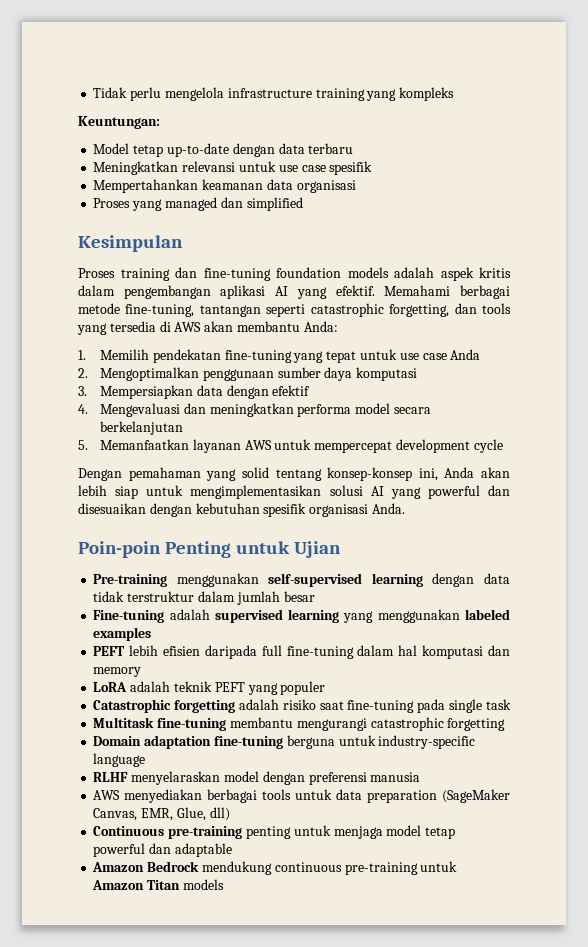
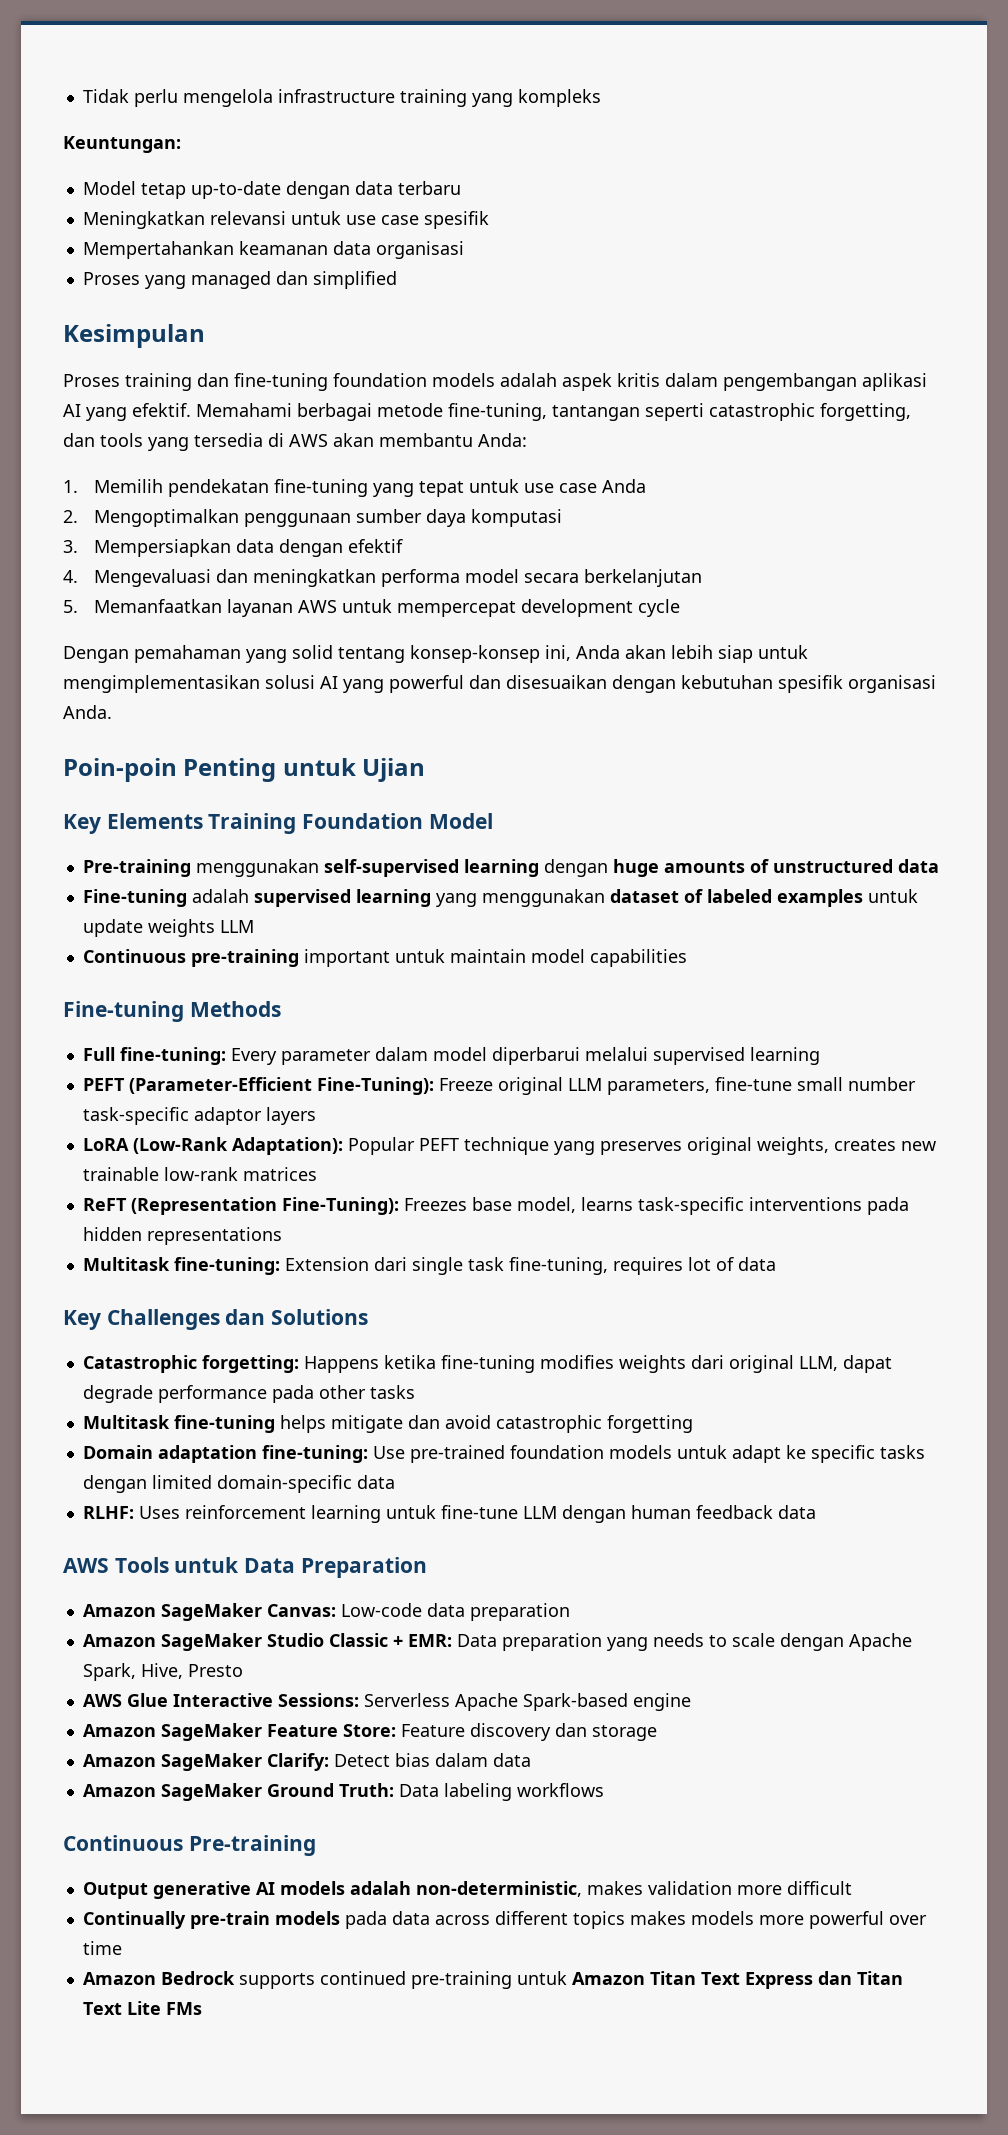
+ Key Elements Training Foundation Model
- Pre-training menggunakan self-supervised learning dengan data tidak terstruktur dalam jumlah besar
+ Pre-training menggunakan self-supervised learning dengan huge amounts of unstructured data
- Fine-tuning adalah supervised learning yang menggunakan labeled examples
- PEFT lebih efisien daripada full fine-tuning dalam hal komputasi dan memory
- LoRA adalah teknik PEFT yang populer
- Catastrophic forgetting adalah risiko saat fine-tuning pada single task
- Multitask fine-tuning membantu mengurangi catastrophic forgetting
- Domain adaptation fine-tuning berguna untuk industry-specific language
- RLHF menyelaraskan model dengan preferensi manusia
- AWS menyediakan berbagai tools untuk data preparation (SageMaker Canvas, EMR, Glue, dll)
- Continuous pre-training penting untuk menjaga model tetap powerful dan adaptable
+ Fine-tuning adalah supervised learning yang menggunakan dataset of labeled examples untuk update weights LLM
+ Continuous pre-training important untuk maintain model capabilities
+ Fine-tuning Methods
+ Full fine-tuning: Every parameter dalam model diperbarui melalui supervised learning
+ PEFT (Parameter-Efficient Fine-Tuning): Freeze original LLM parameters, fine-tune small number task-specific adaptor layers
+ LoRA (Low-Rank Adaptation): Popular PEFT technique yang preserves original weights, creates new trainable low-rank matrices
+ ReFT (Representation Fine-Tuning): Freezes base model, learns task-specific interventions pada hidden representations
+ Multitask fine-tuning: Extension dari single task fine-tuning, requires lot of data
+ Key Challenges dan Solutions
+ Catastrophic forgetting: Happens ketika fine-tuning modifies weights dari original LLM, dapat degrade performance pada other tasks
+ Multitask fine-tuning helps mitigate dan avoid catastrophic forgetting
+ Domain adaptation fine-tuning: Use pre-trained foundation models untuk adapt ke specific tasks dengan limited domain-specific data
+ RLHF: Uses reinforcement learning untuk fine-tune LLM dengan human feedback data
+ AWS Tools untuk Data Preparation
+ Amazon SageMaker Canvas: Low-code data preparation
+ Amazon SageMaker Studio Classic + EMR: Data preparation yang needs to scale dengan Apache Spark, Hive, Presto
+ AWS Glue Interactive Sessions: Serverless Apache Spark-based engine
+ Amazon SageMaker Feature Store: Feature discovery dan storage
+ Amazon SageMaker Clarify: Detect bias dalam data
+ Amazon SageMaker Ground Truth: Data labeling workflows
+ Continuous Pre-training
+ Output generative AI models adalah non-deterministic, makes validation more difficult
+ Continually pre-train models pada data across different topics makes models more powerful over time
- Amazon Bedrock mendukung continuous pre-training untuk Amazon Titan models
+ Amazon Bedrock supports continued pre-training untuk Amazon Titan Text Express dan Titan Text Lite FMs

